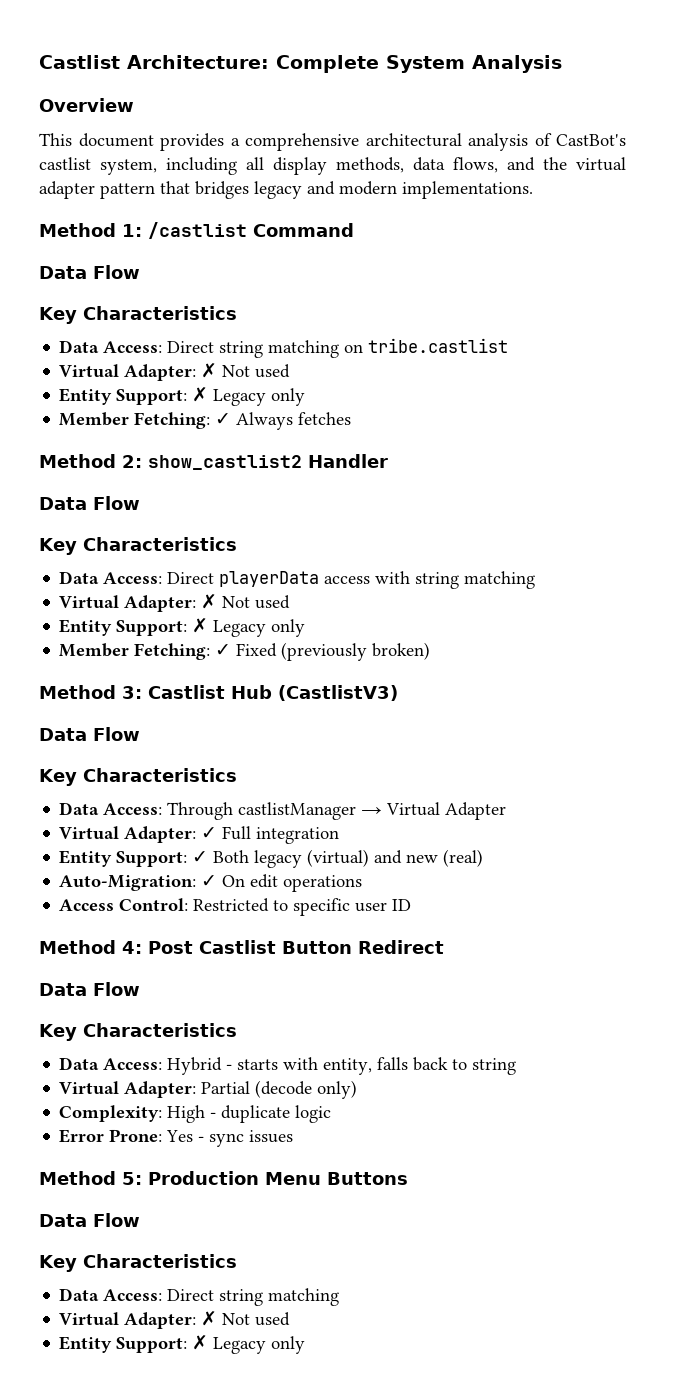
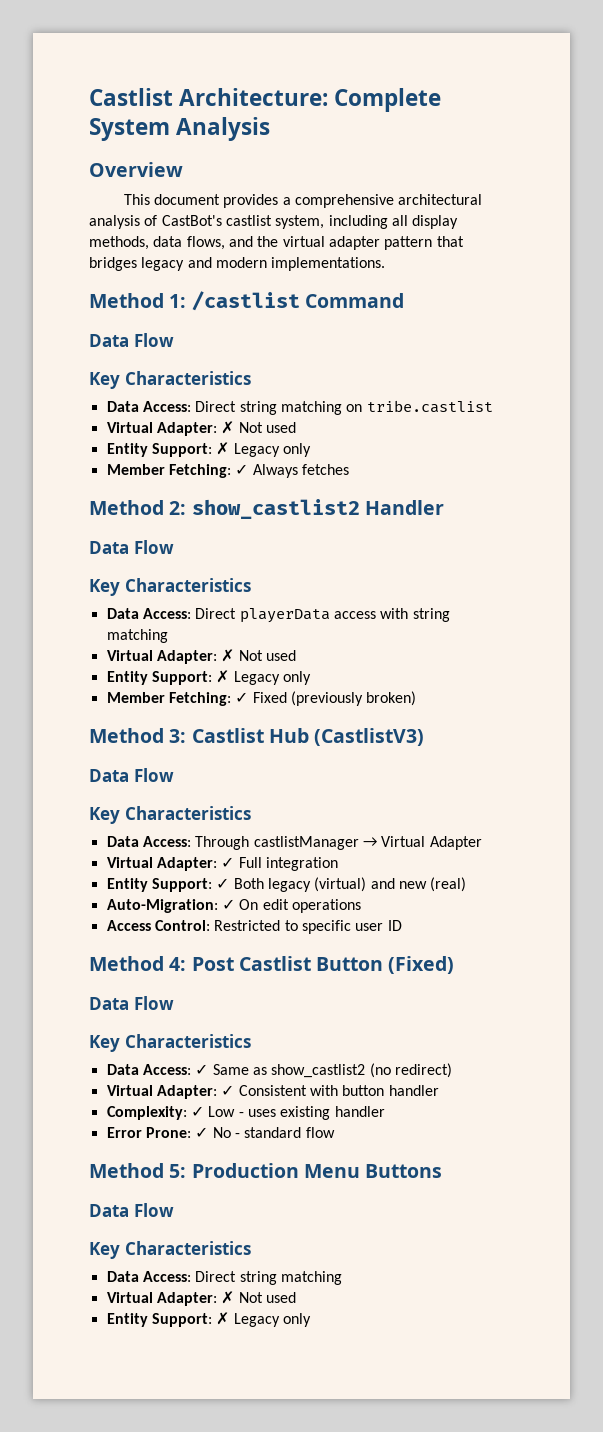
- Method 4: Post Castlist Button Redirect
+ Method 4: Post Castlist Button (Fixed)
  Data Flow
  Key Characteristics
- Data Access: Hybrid - starts with entity, falls back to string
- Virtual Adapter: Partial (decode only)
- Complexity: High - duplicate logic
- Error Prone: Yes - sync issues
+ Data Access: ✓ Same as show_castlist2 (no redirect)
+ Virtual Adapter: ✓ Consistent with button handler
+ Complexity: ✓ Low - uses existing handler
+ Error Prone: ✓ No - standard flow

